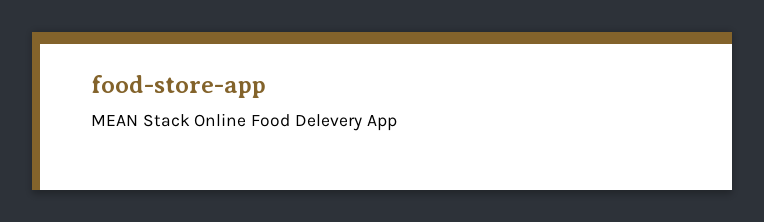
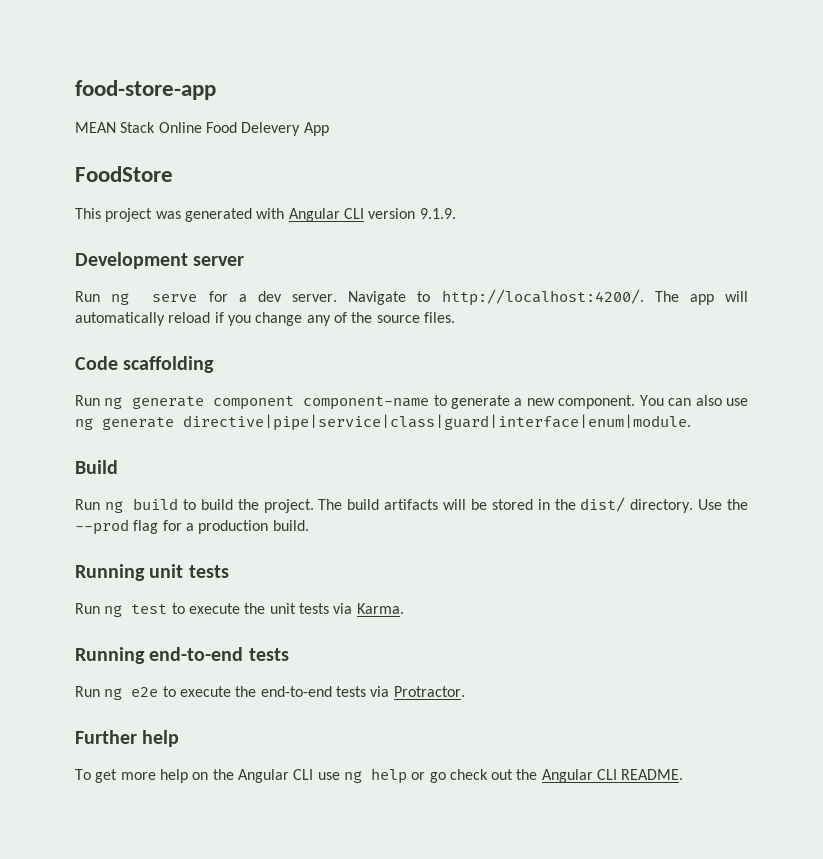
+ FoodStore
+ This project was generated with Angular CLI version 9.1.9.
+ Development server
+ Run ng serve for a dev server. Navigate to http://localhost:4200/. The app will automatically reload if you change any of the source files.
+ Code scaffolding
+ Run ng generate component component-name to generate a new component. You can also use ng generate directive|pipe|service|class|guard|interface|enum|module.
+ Build
+ Run ng build to build the project. The build artifacts will be stored in the dist/ directory. Use the --prod flag for a production build.
+ Running unit tests
+ Run ng test to execute the unit tests via Karma.
+ Running end-to-end tests
+ Run ng e2e to execute the end-to-end tests via Protractor.
+ Further help
+ To get more help on the Angular CLI use ng help or go check out the Angular CLI README.

